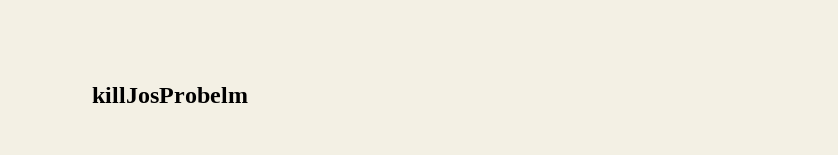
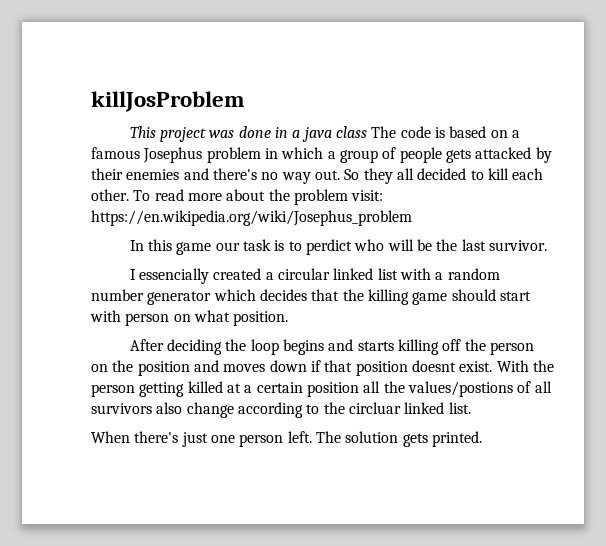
- killJosProbelm
+ killJosProblem
+ This project was done in a java class The code is based on a famous Josephus problem in which a group of people gets attacked by their enemies and there's no way out. So they all decided to kill each other. To read more about the problem visit: https://en.wikipedia.org/wiki/Josephus_problem
+ In this game our task is to perdict who will be the last survivor.
+ I essencially created a circular linked list with a random number generator which decides that the killing game should start with person on what position.
+ After deciding the loop begins and starts killing off the person on the position and moves down if that position doesnt exist. With the person getting killed at a certain position all the values/postions of all survivors also change according to the circluar linked list.
+ When there's just one person left. The solution gets printed.

